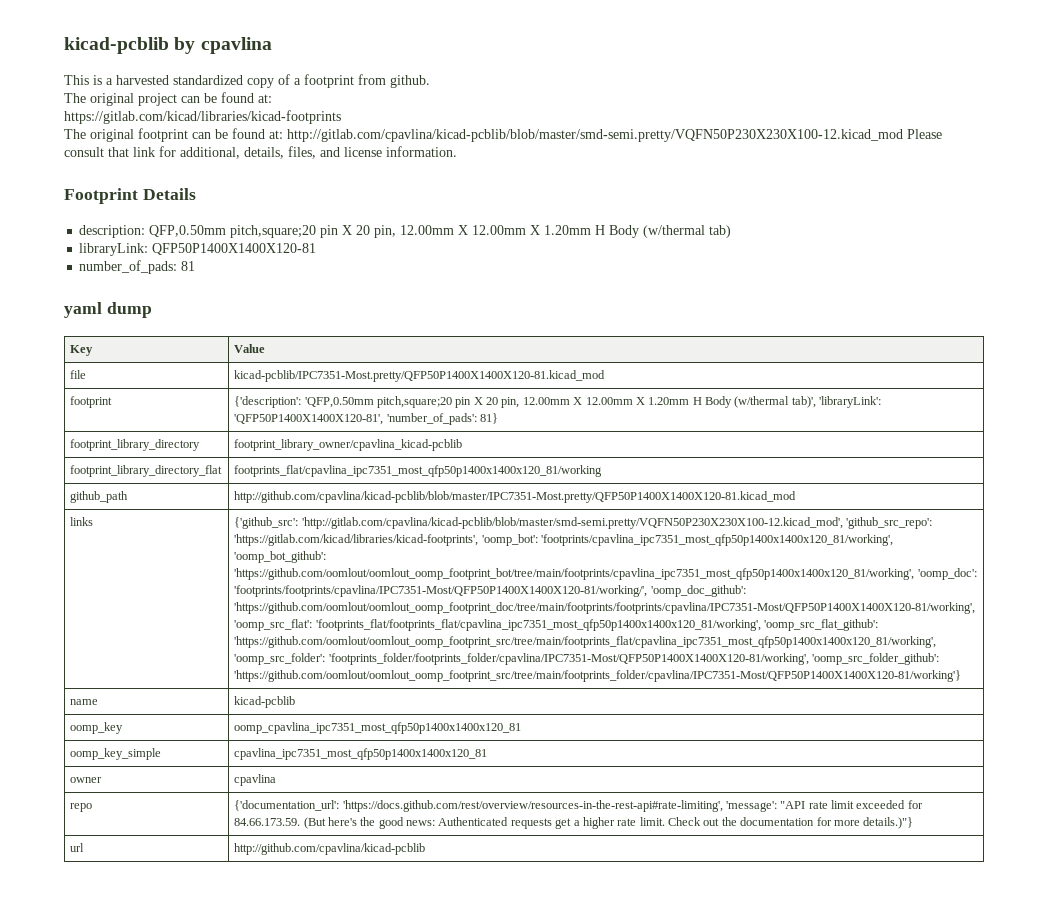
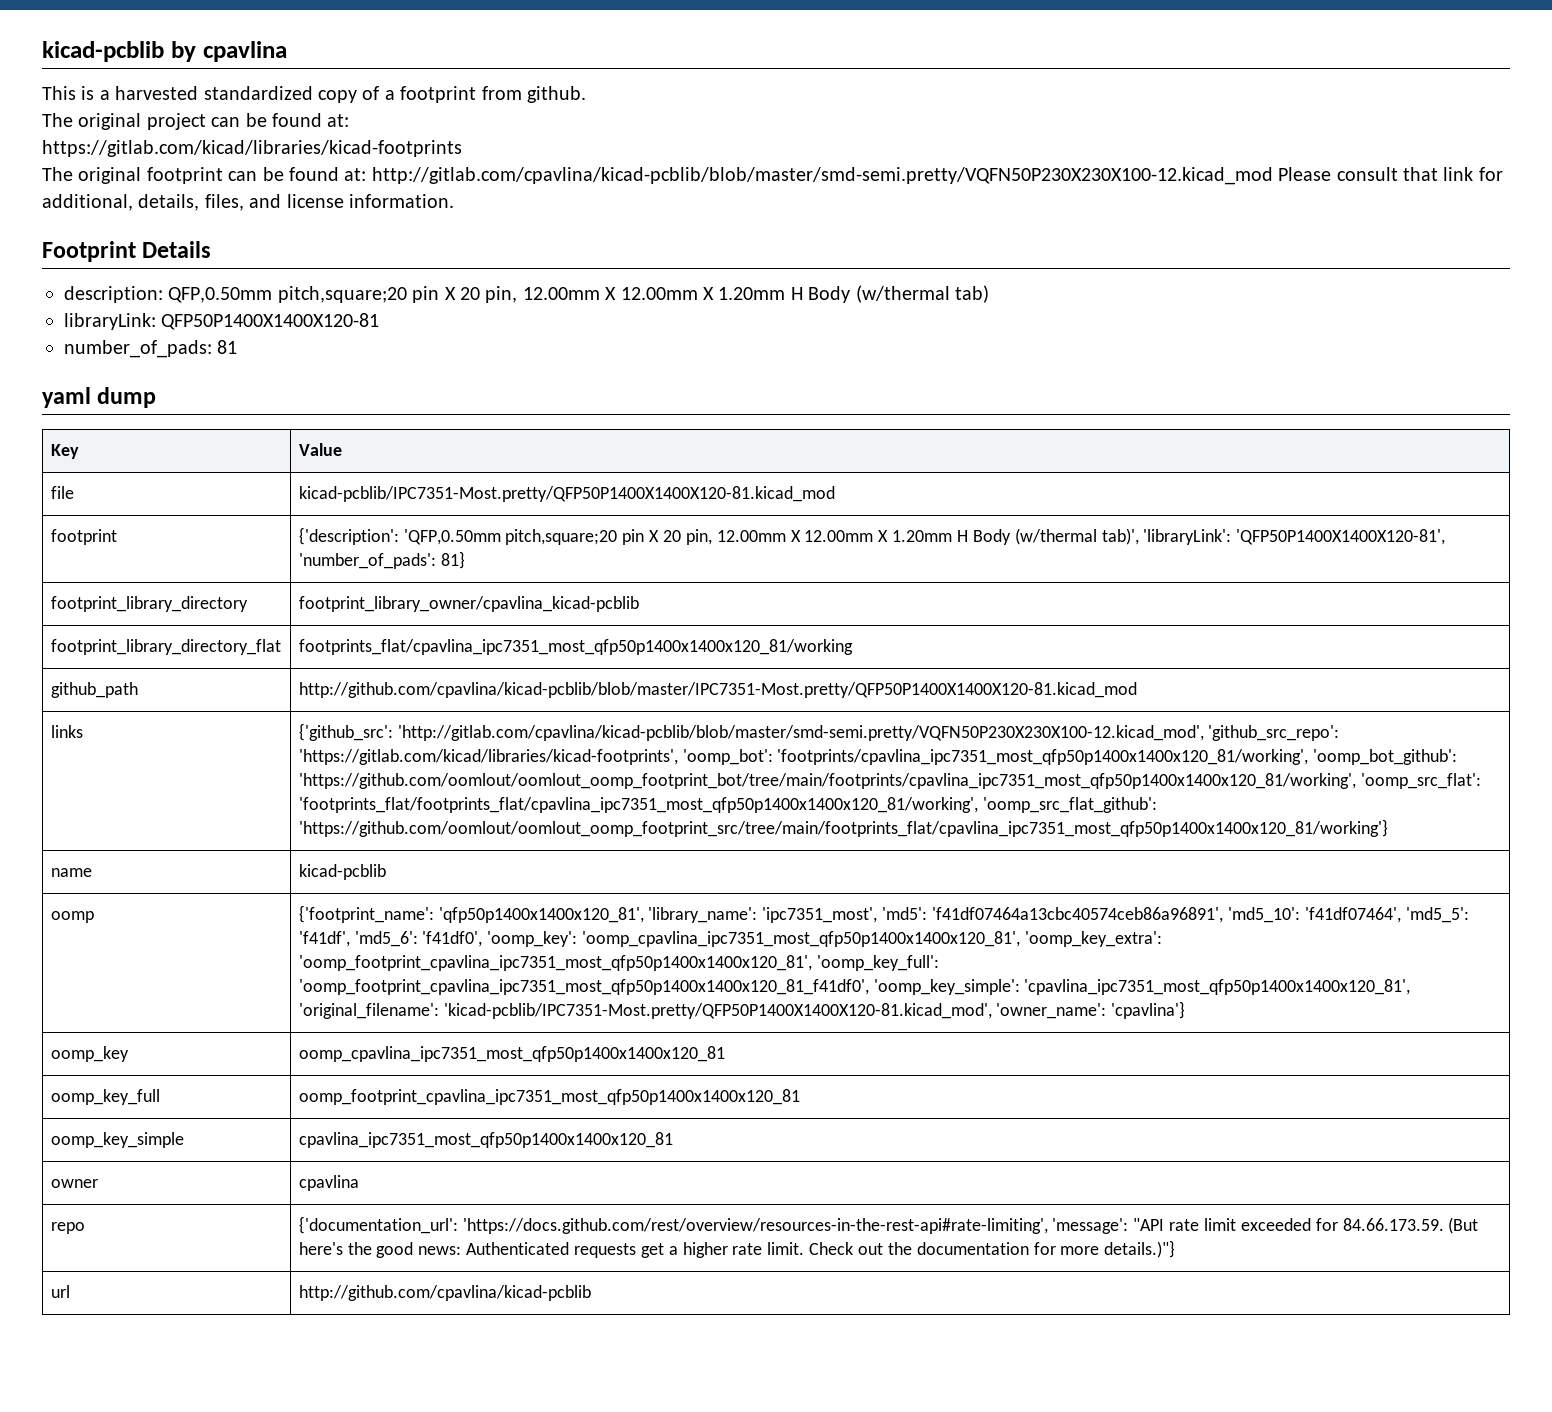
- links | {'github_src': 'http://gitlab.com/cpavlina/kicad-pcblib/blob/master/smd-semi.pretty/VQFN50P230X230X100-12.kicad_mod', 'github_src_repo': 'https://gitlab.com/kicad/libraries/kicad-footprints', 'oomp_bot': 'footprints/cpavlina_ipc7351_most_qfp50p1400x1400x120_81/working', 'oomp_bot_github': 'https://github.com/oomlout/oomlout_oomp_footprint_bot/tree/main/footprints/cpavlina_ipc7351_most_qfp50p1400x1400x120_81/working', 'oomp_doc': 'footprints/footprints/cpavlina/IPC7351-Most/QFP50P1400X1400X120-81/working/', 'oomp_doc_github': 'https://github.com/oomlout/oomlout_oomp_footprint_doc/tree/main/footprints/footprints/cpavlina/IPC7351-Most/QFP50P1400X1400X120-81/working', 'oomp_src_flat': 'footprints_flat/footprints_flat/cpavlina_ipc7351_most_qfp50p1400x1400x120_81/working', 'oomp_src_flat_github': 'https://github.com/oomlout/oomlout_oomp_footprint_src/tree/main/footprints_flat/cpavlina_ipc7351_most_qfp50p1400x1400x120_81/working', 'oomp_src_folder': 'footprints_folder/footprints_folder/cpavlina/IPC7351-Most/QFP50P1400X1400X120-81/working', 'oomp_src_folder_github': 'https://github.com/oomlout/oomlout_oomp_footprint_src/tree/main/footprints_folder/cpavlina/IPC7351-Most/QFP50P1400X1400X120-81/working'}
+ links | {'github_src': 'http://gitlab.com/cpavlina/kicad-pcblib/blob/master/smd-semi.pretty/VQFN50P230X230X100-12.kicad_mod', 'github_src_repo': 'https://gitlab.com/kicad/libraries/kicad-footprints', 'oomp_bot': 'footprints/cpavlina_ipc7351_most_qfp50p1400x1400x120_81/working', 'oomp_bot_github': 'https://github.com/oomlout/oomlout_oomp_footprint_bot/tree/main/footprints/cpavlina_ipc7351_most_qfp50p1400x1400x120_81/working', 'oomp_src_flat': 'footprints_flat/footprints_flat/cpavlina_ipc7351_most_qfp50p1400x1400x120_81/working', 'oomp_src_flat_github': 'https://github.com/oomlout/oomlout_oomp_footprint_src/tree/main/footprints_flat/cpavlina_ipc7351_most_qfp50p1400x1400x120_81/working'}
  name | kicad-pcblib
+ oomp | {'footprint_name': 'qfp50p1400x1400x120_81', 'library_name': 'ipc7351_most', 'md5': 'f41df07464a13cbc40574ceb86a96891', 'md5_10': 'f41df07464', 'md5_5': 'f41df', 'md5_6': 'f41df0', 'oomp_key': 'oomp_cpavlina_ipc7351_most_qfp50p1400x1400x120_81', 'oomp_key_extra': 'oomp_footprint_cpavlina_ipc7351_most_qfp50p1400x1400x120_81', 'oomp_key_full': 'oomp_footprint_cpavlina_ipc7351_most_qfp50p1400x1400x120_81_f41df0', 'oomp_key_simple': 'cpavlina_ipc7351_most_qfp50p1400x1400x120_81', 'original_filename': 'kicad-pcblib/IPC7351-Most.pretty/QFP50P1400X1400X120-81.kicad_mod', 'owner_name': 'cpavlina'}
+ oomp_key_full | oomp_footprint_cpavlina_ipc7351_most_qfp50p1400x1400x120_81

